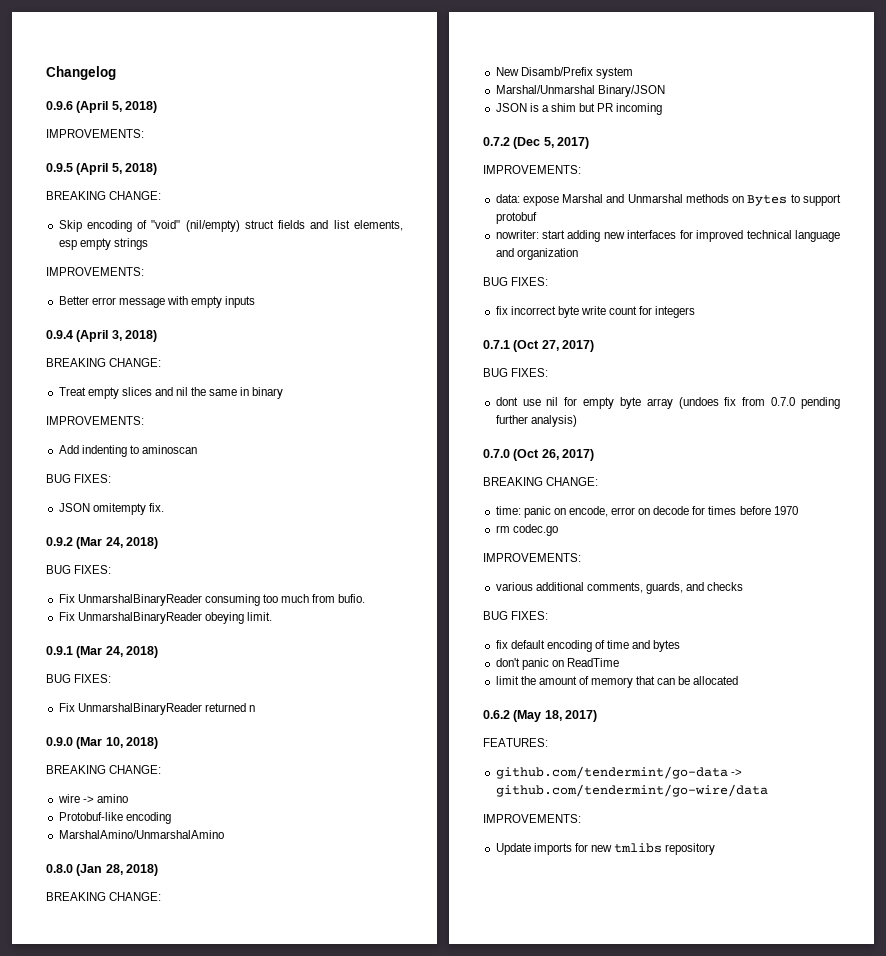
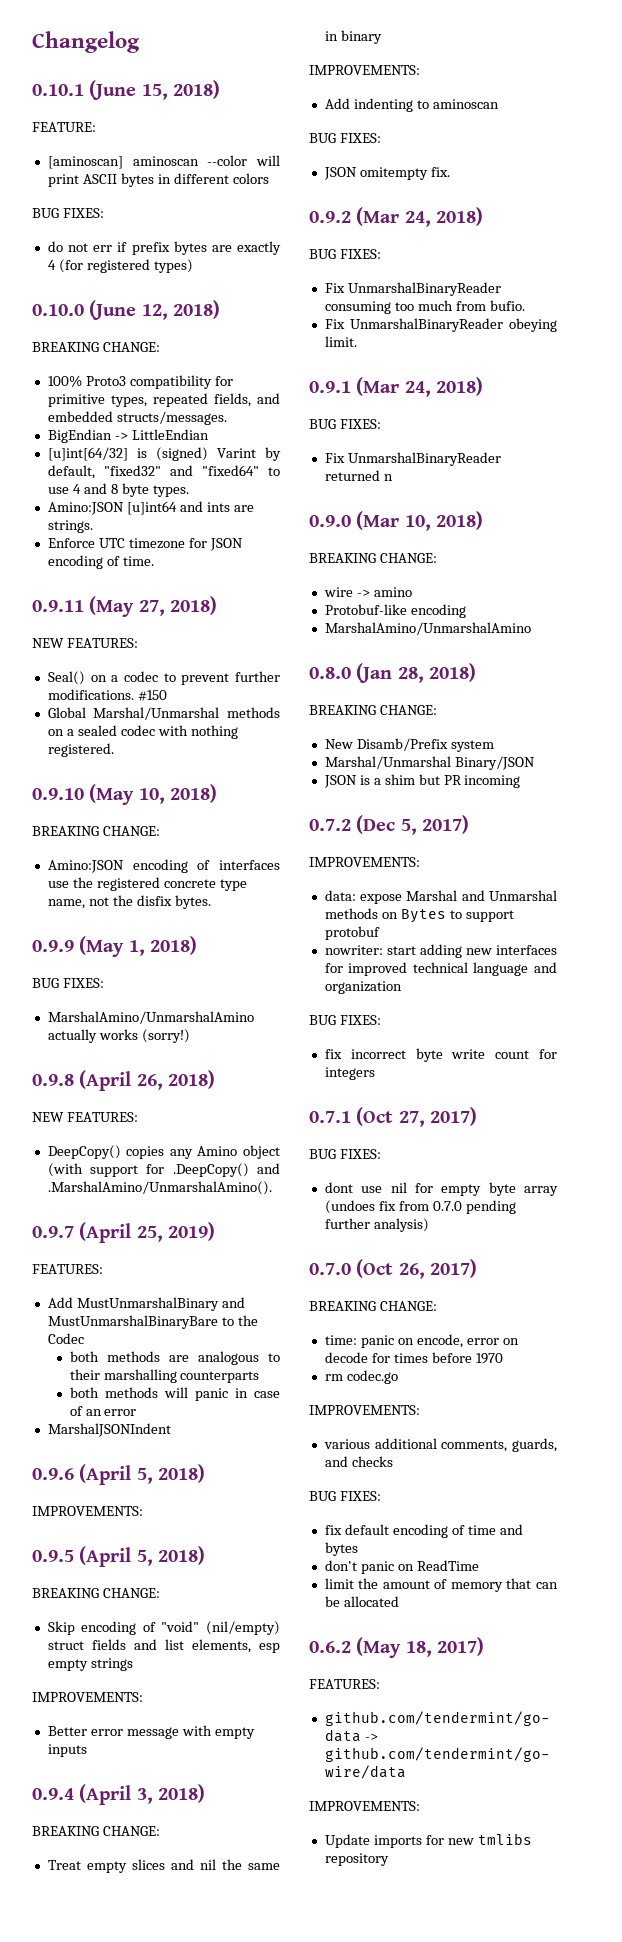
+ 0.10.1 (June 15, 2018)
+ FEATURE:
+ [aminoscan] aminoscan --color will print ASCII bytes in different colors
+ BUG FIXES:
+ do not err if prefix bytes are exactly 4 (for registered types)
+ 0.10.0 (June 12, 2018)
+ BREAKING CHANGE:
+ 100% Proto3 compatibility for primitive types, repeated fields, and embedded structs/messages.
+ BigEndian -> LittleEndian
+ [u]int[64/32] is (signed) Varint by default, "fixed32" and "fixed64" to use 4 and 8 byte types.
+ Amino:JSON [u]int64 and ints are strings.
+ Enforce UTC timezone for JSON encoding of time.
+ 0.9.11 (May 27, 2018)
+ NEW FEATURES:
+ Seal() on a codec to prevent further modifications. #150
+ Global Marshal/Unmarshal methods on a sealed codec with nothing registered.
+ 0.9.10 (May 10, 2018)
+ BREAKING CHANGE:
+ Amino:JSON encoding of interfaces use the registered concrete type name, not the disfix bytes.
+ 0.9.9 (May 1, 2018)
+ BUG FIXES:
+ MarshalAmino/UnmarshalAmino actually works (sorry!)
+ 0.9.8 (April 26, 2018)
+ NEW FEATURES:
+ DeepCopy() copies any Amino object (with support for .DeepCopy() and .MarshalAmino/UnmarshalAmino().
+ 0.9.7 (April 25, 2019)
+ FEATURES:
+ Add MustUnmarshalBinary and MustUnmarshalBinaryBare to the Codec
+ both methods are analogous to their marshalling counterparts
+ both methods will panic in case of an error
+ MarshalJSONIndent

